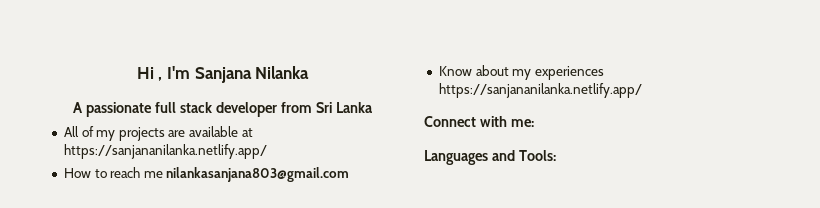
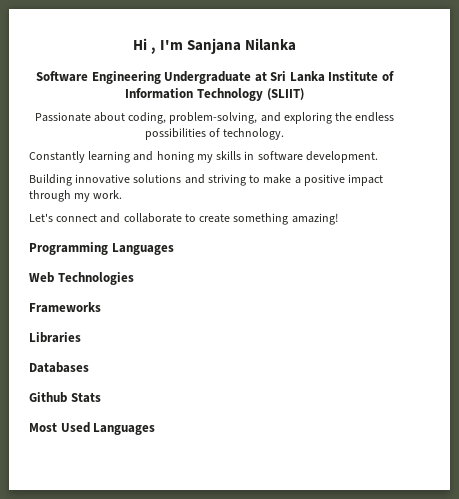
- A passionate full stack developer from Sri Lanka
- All of my projects are available at https://sanjananilanka.netlify.app/
- How to reach me nilankasanjana803@gmail.com
- Know about my experiences https://sanjananilanka.netlify.app/
- Connect with me:
- Languages and Tools:
+ Software Engineering Undergraduate at Sri Lanka Institute of Information Technology (SLIIT)
+ Passionate about coding, problem-solving, and exploring the endless possibilities of technology.
+ Constantly learning and honing my skills in software development.
+ Building innovative solutions and striving to make a positive impact through my work.
+ Let's connect and collaborate to create something amazing!
+ Programming Languages
+ Web Technologies
+ Frameworks
+ Libraries
+ Databases
+ Github Stats
+ Most Used Languages

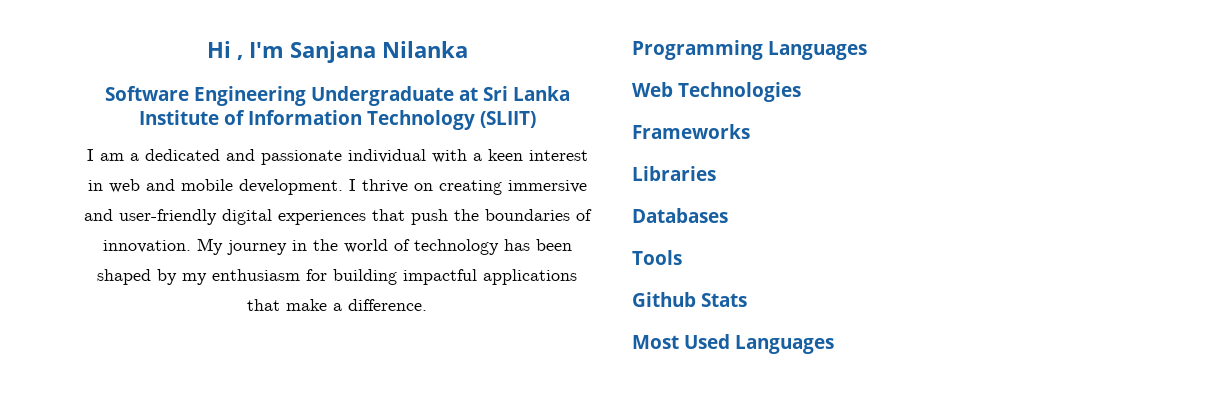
- Passionate about coding, problem-solving, and exploring the endless possibilities of technology.
- Constantly learning and honing my skills in software development.
- Building innovative solutions and striving to make a positive impact through my work.
- Let's connect and collaborate to create something amazing!
+ I am a dedicated and passionate individual with a keen interest in web and mobile development. I thrive on creating immersive and user-friendly digital experiences that push the boundaries of innovation. My journey in the world of technology has been shaped by my enthusiasm for building impactful applications that make a difference.
+ Tools

